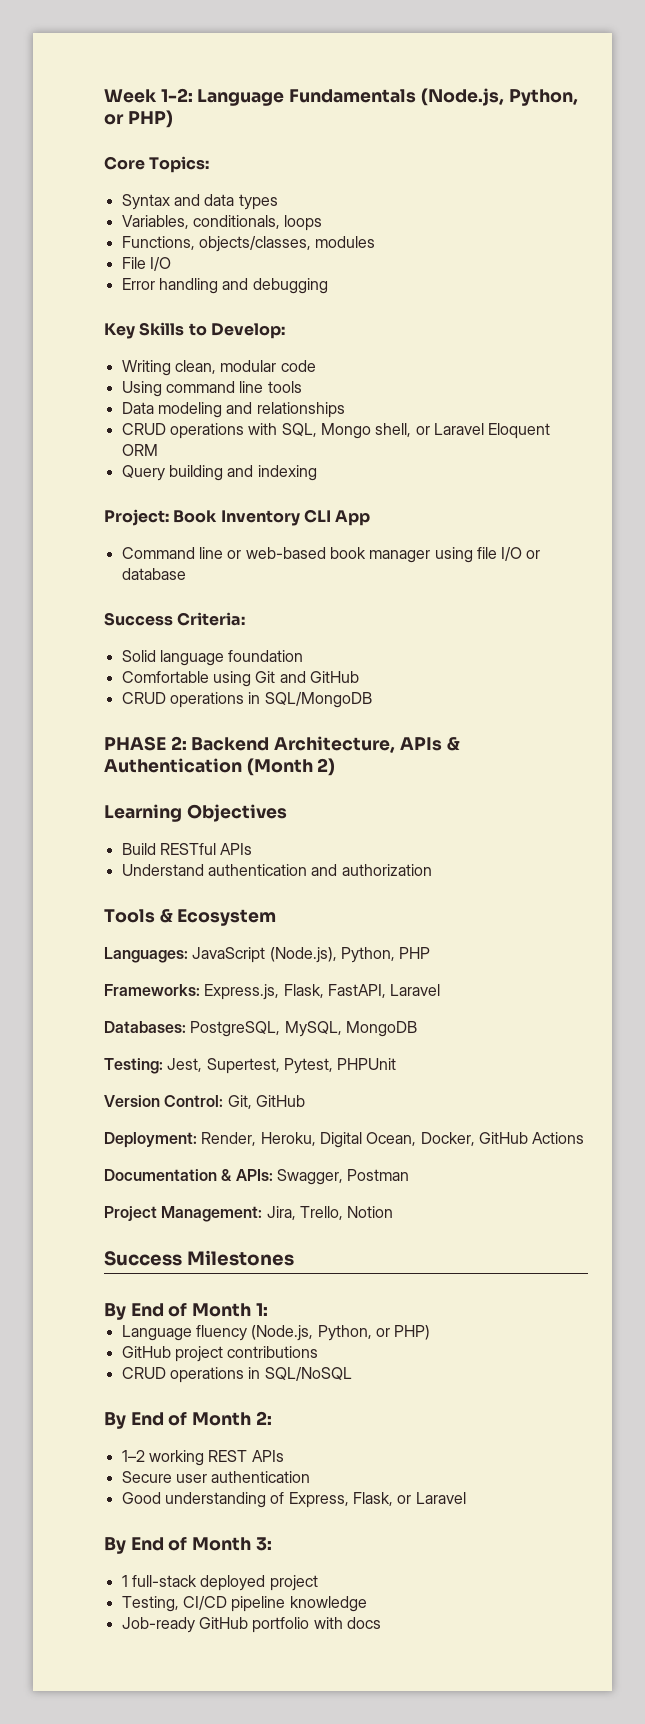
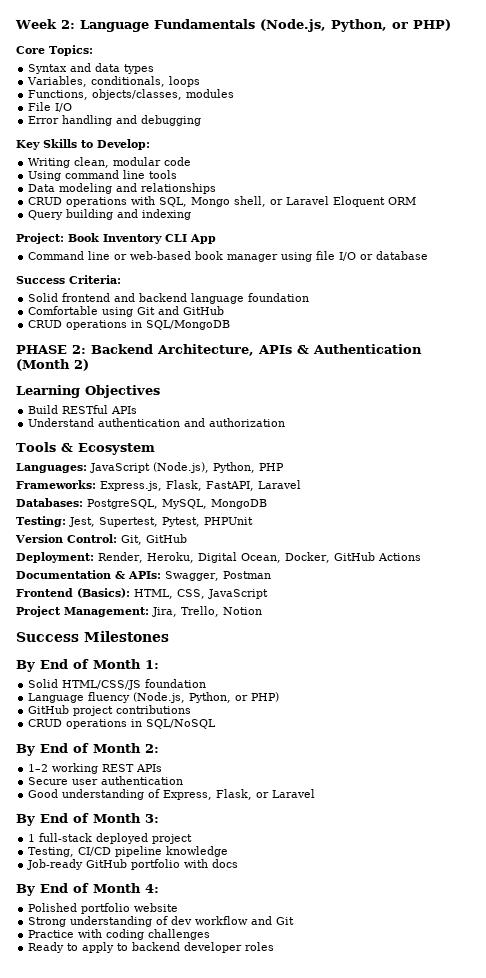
- Week 1-2: Language Fundamentals (Node.js, Python, or PHP)
+ Week 2: Language Fundamentals (Node.js, Python, or PHP)
- Solid language foundation
+ Solid frontend and backend language foundation
+ Frontend (Basics): HTML, CSS, JavaScript
+ Solid HTML/CSS/JS foundation
+ By End of Month 4:
+ Polished portfolio website
+ Strong understanding of dev workflow and Git
+ Practice with coding challenges
+ Ready to apply to backend developer roles

